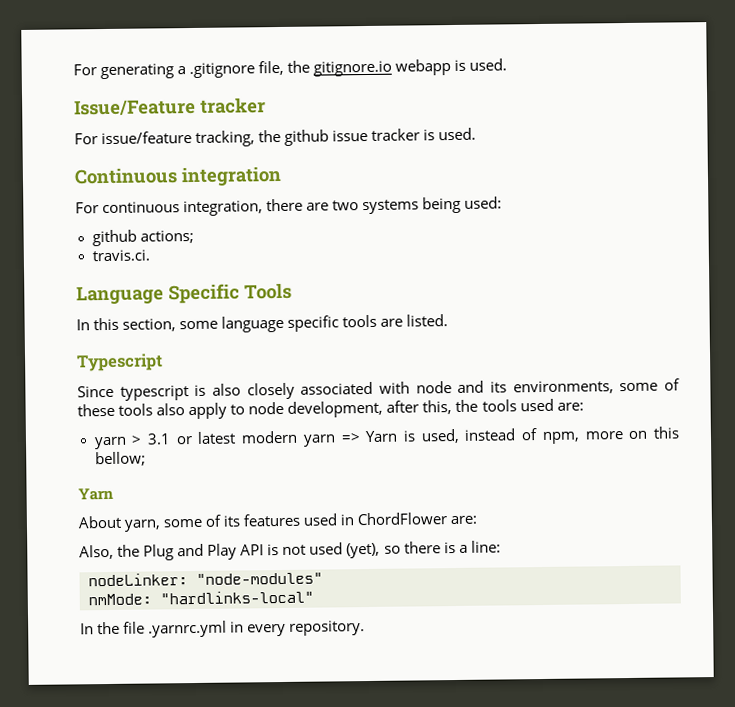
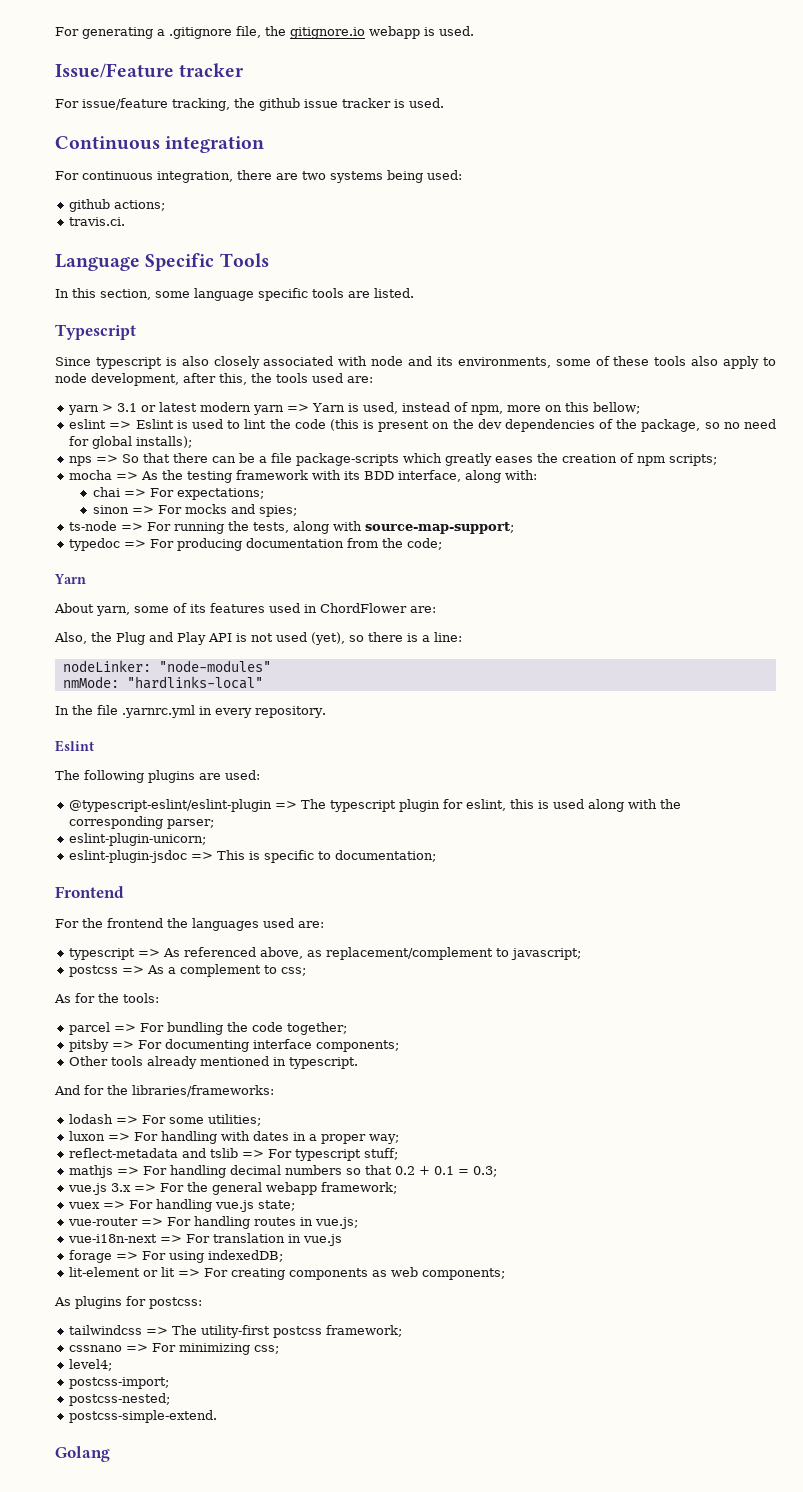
+ eslint => Eslint is used to lint the code (this is present on the dev dependencies of the package, so no need for global installs);
+ nps => So that there can be a file package-scripts which greatly eases the creation of npm scripts;
+ mocha => As the testing framework with its BDD interface, along with:
+ chai => For expectations;
+ sinon => For mocks and spies;
+ ts-node => For running the tests, along with source-map-support;
+ typedoc => For producing documentation from the code;
  In the file .yarnrc.yml in every repository.
+ Eslint
+ The following plugins are used:
+ @typescript-eslint/eslint-plugin => The typescript plugin for eslint, this is used along with the corresponding parser;
+ eslint-plugin-unicorn;
+ eslint-plugin-jsdoc => This is specific to documentation;
+ Frontend
+ For the frontend the languages used are:
+ typescript => As referenced above, as replacement/complement to javascript;
+ postcss => As a complement to css;
+ As for the tools:
+ parcel => For bundling the code together;
+ pitsby => For documenting interface components;
+ Other tools already mentioned in typescript.
+ And for the libraries/frameworks:
+ lodash => For some utilities;
+ luxon => For handling with dates in a proper way;
+ reflect-metadata and tslib => For typescript stuff;
+ mathjs => For handling decimal numbers so that 0.2 + 0.1 = 0.3;
+ vue.js 3.x => For the general webapp framework;
+ vuex => For handling vue.js state;
+ vue-router => For handling routes in vue.js;
+ vue-i18n-next => For translation in vue.js
+ forage => For using indexedDB;
+ lit-element or lit => For creating components as web components;
+ As plugins for postcss:
+ tailwindcss => The utility-first postcss framework;
+ cssnano => For minimizing css;
+ level4;
+ postcss-import;
+ postcss-nested;
+ postcss-simple-extend.
+ Golang

